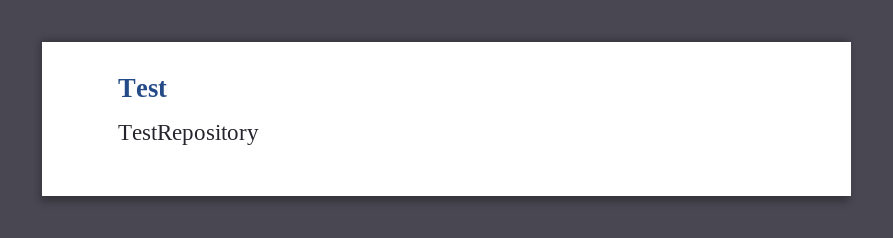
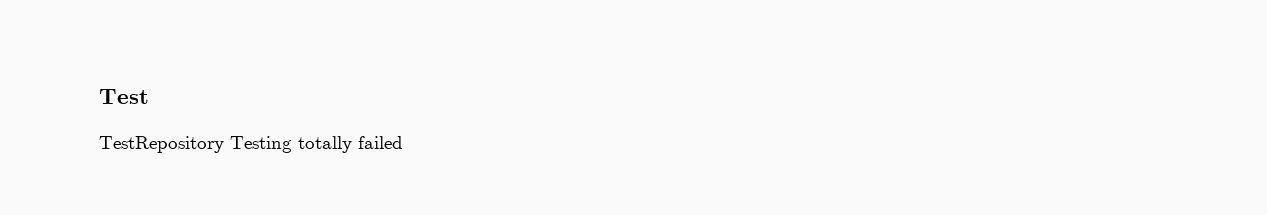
- TestRepository
+ TestRepository Testing totally failed

